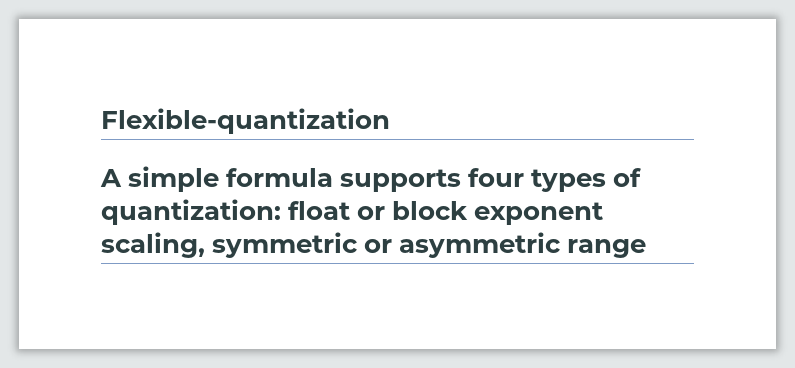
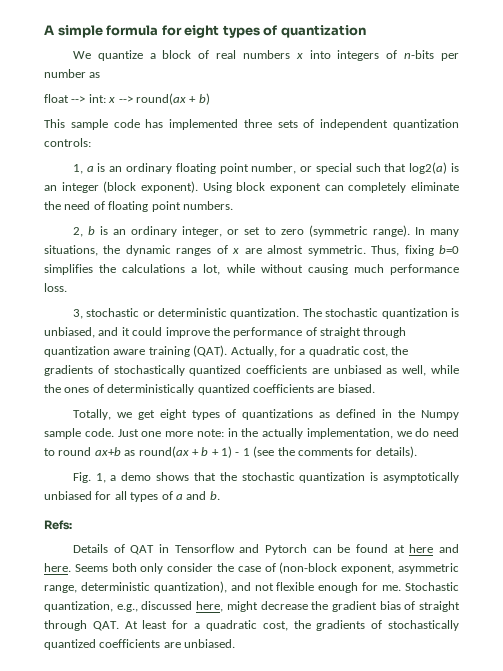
- Flexible-quantization
- A simple formula supports four types of quantization: float or block exponent scaling, symmetric or asymmetric range
+ A simple formula for eight types of quantization
+ We quantize a block of real numbers x into integers of n-bits per number as
+ float --> int: x --> round(ax + b)
+ This sample code has implemented three sets of independent quantization controls:
+ 1, a is an ordinary floating point number, or special such that log2(a) is an integer (block exponent). Using block exponent can completely eliminate the need of floating point numbers.
+ 2, b is an ordinary integer, or set to zero (symmetric range). In many situations, the dynamic ranges of x are almost symmetric. Thus, fixing b=0 simplifies the calculations a lot, while without causing much performance loss.
+ 3, stochastic or deterministic quantization. The stochastic quantization is unbiased, and it could improve the performance of straight through quantization aware training (QAT). Actually, for a quadratic cost, the gradients of stochastically quantized coefficients are unbiased as well, while the ones of deterministically quantized coefficients are biased.
+ Totally, we get eight types of quantizations as defined in the Numpy sample code. Just one more note: in the actually implementation, we do need to round ax+b as round(ax + b + 1) - 1 (see the comments for details).
+ Fig. 1, a demo shows that the stochastic quantization is asymptotically unbiased for all types of a and b.
+ Refs:
+ Details of QAT in Tensorflow and Pytorch can be found at here and here. Seems both only consider the case of (non-block exponent, asymmetric range, deterministic quantization), and not flexible enough for me. Stochastic quantization, e.g., discussed here, might decrease the gradient bias of straight through QAT. At least for a quadratic cost, the gradients of stochastically quantized coefficients are unbiased.

